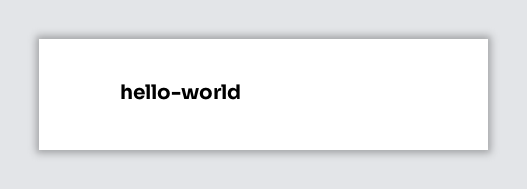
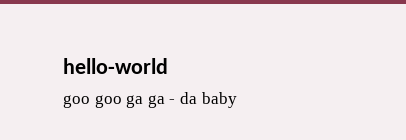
+ goo goo ga ga - da baby

